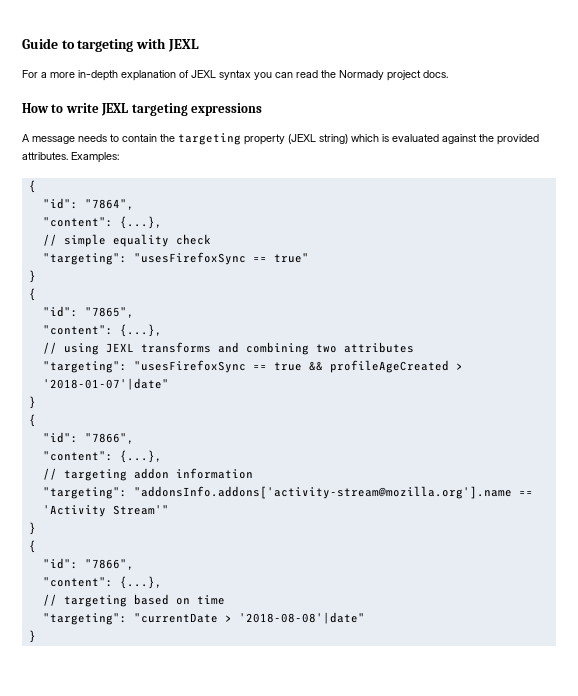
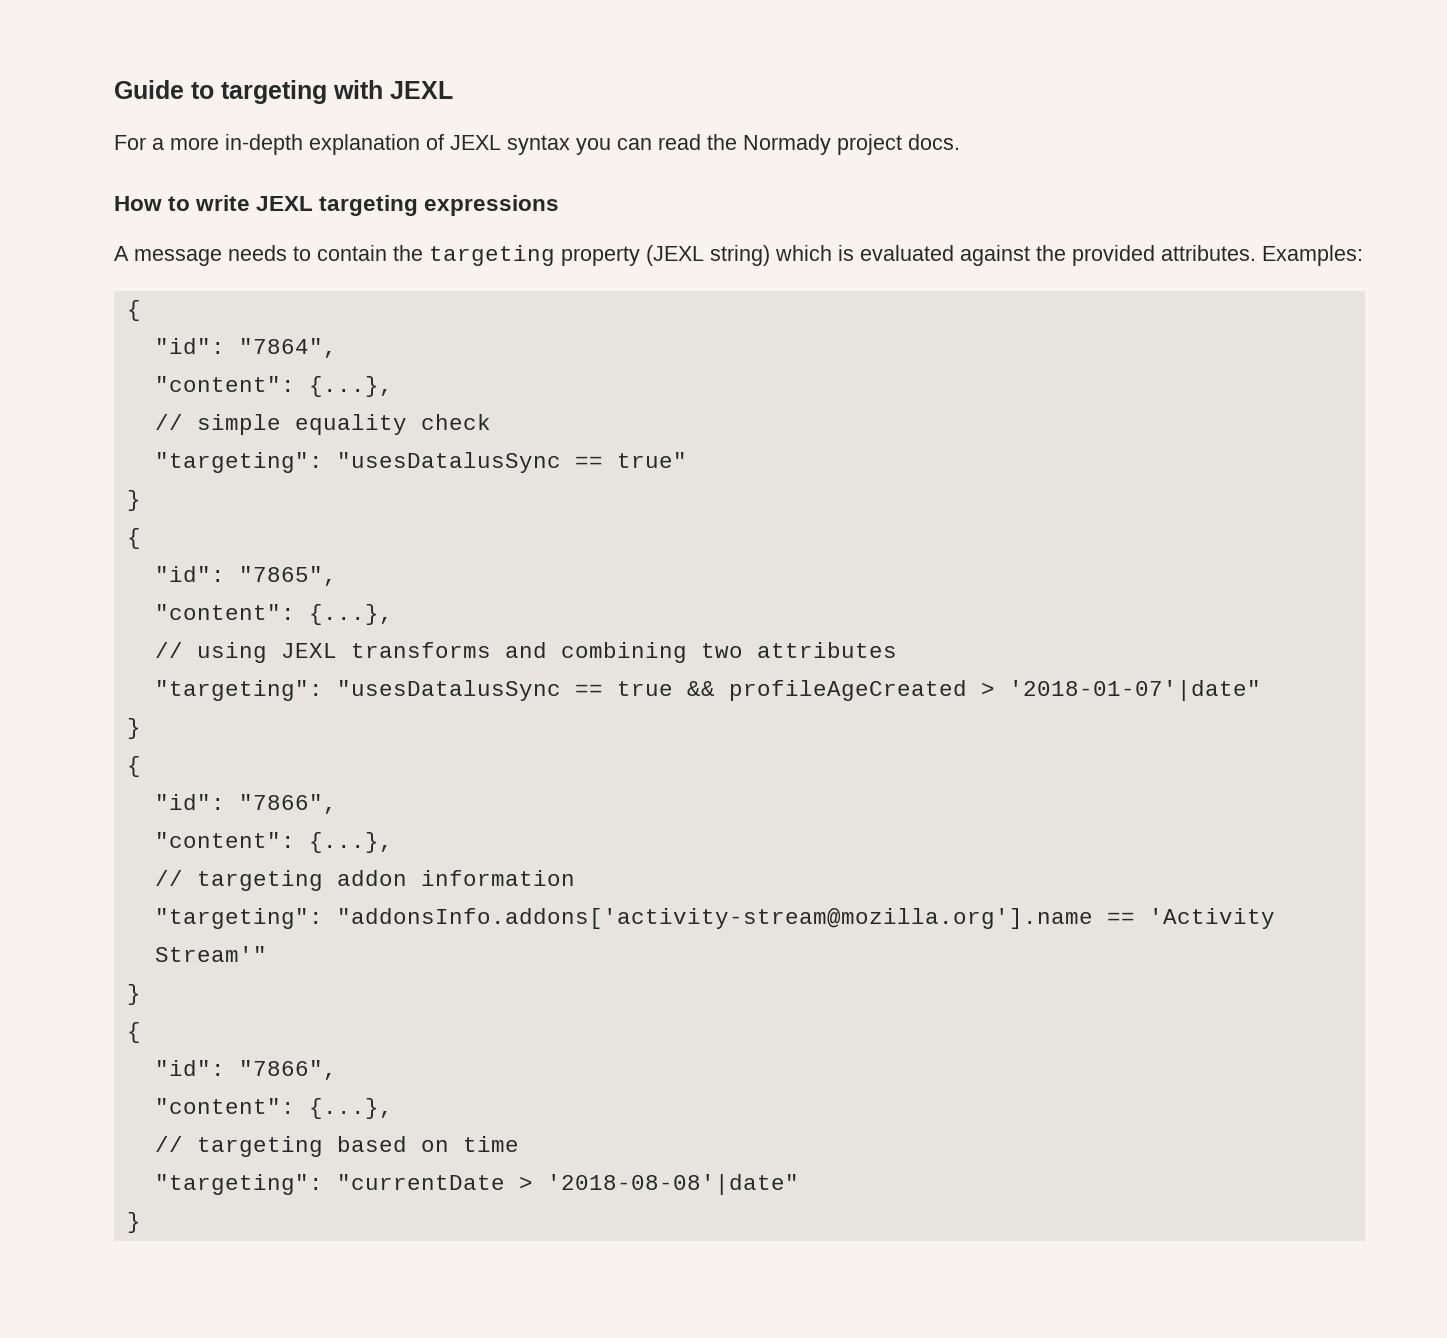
- "targeting": "usesFirefoxSync == true"
+ "targeting": "usesDatalusSync == true"
- "targeting": "usesFirefoxSync == true && profileAgeCreated > '2018-01-07'|date"
+ "targeting": "usesDatalusSync == true && profileAgeCreated > '2018-01-07'|date"

